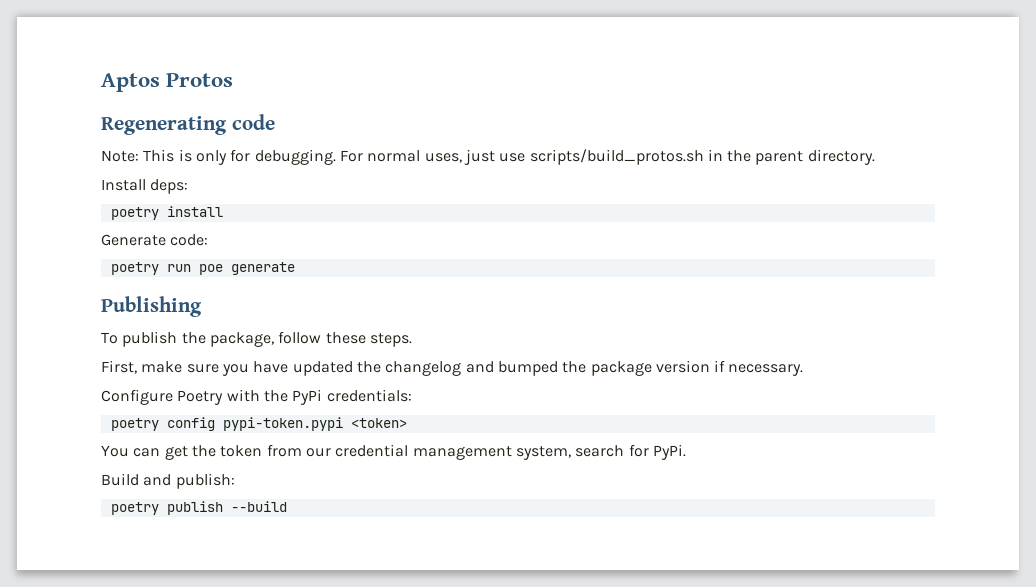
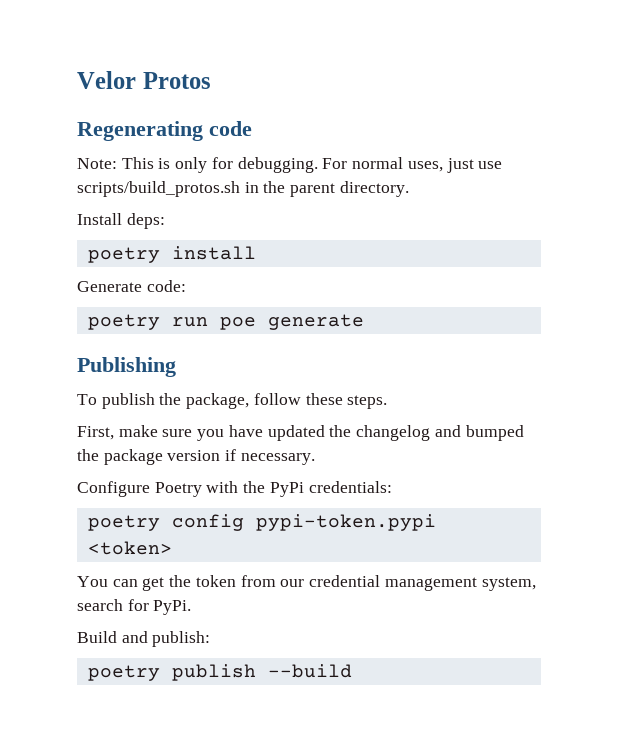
- Aptos Protos
+ Velor Protos

